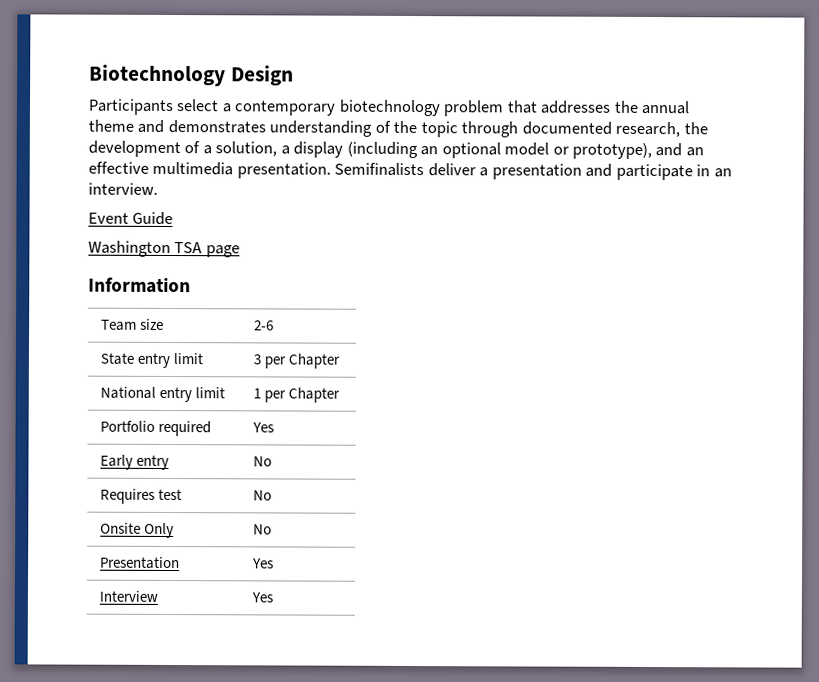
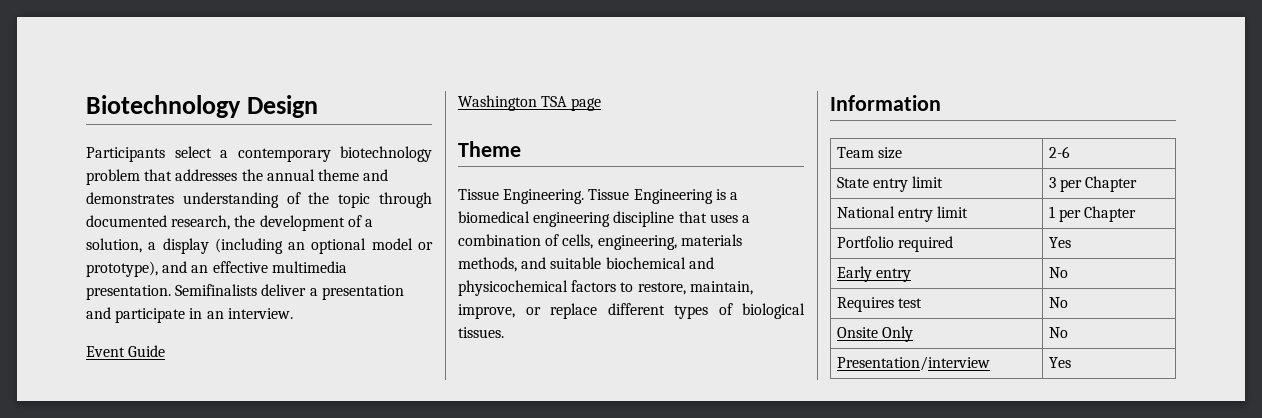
+ Theme
+ Tissue Engineering. Tissue Engineering is a biomedical engineering discipline that uses a combination of cells, engineering, materials methods, and suitable biochemical and physicochemical factors to restore, maintain, improve, or replace different types of biological tissues.
- Presentation | Yes
- Interview | Yes
+ Presentation/interview | Yes

